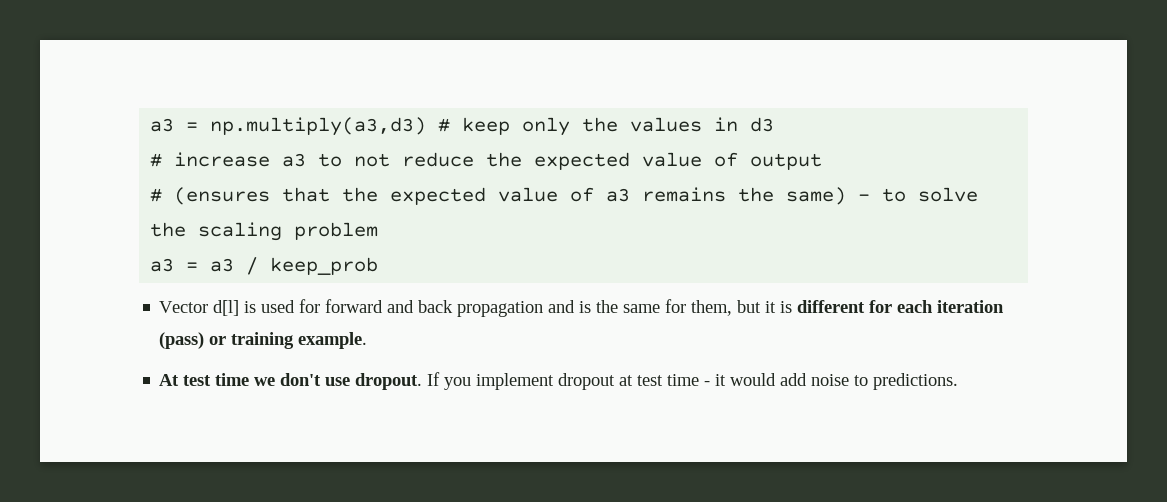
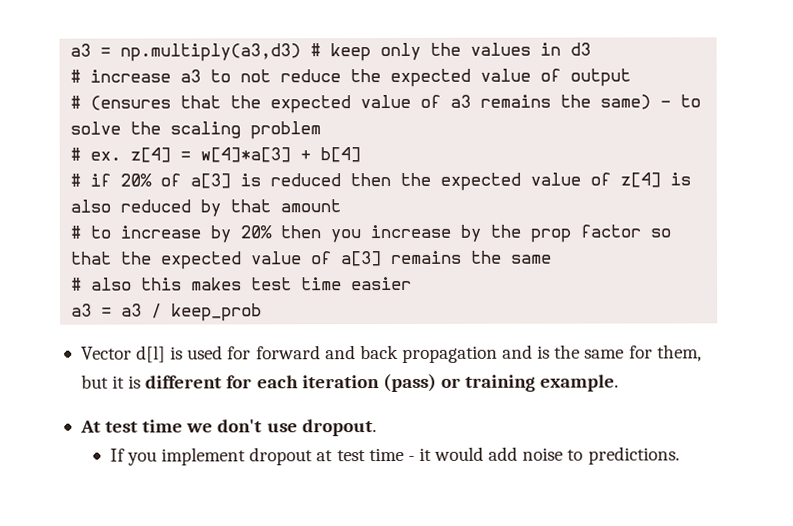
+ # ex. z[4] = w[4]*a[3] + b[4]
+ # if 20% of a[3] is reduced then the expected value of z[4] is also reduced by that amount
+ # to increase by 20% then you increase by the prop factor so that the expected value of a[3] remains the same
+ # also this makes test time easier
- At test time we don't use dropout. If you implement dropout at test time - it would add noise to predictions.
+ At test time we don't use dropout.
+ If you implement dropout at test time - it would add noise to predictions.

